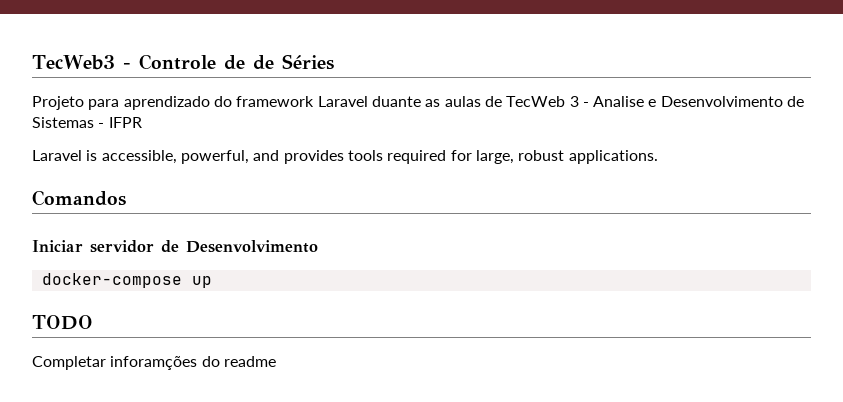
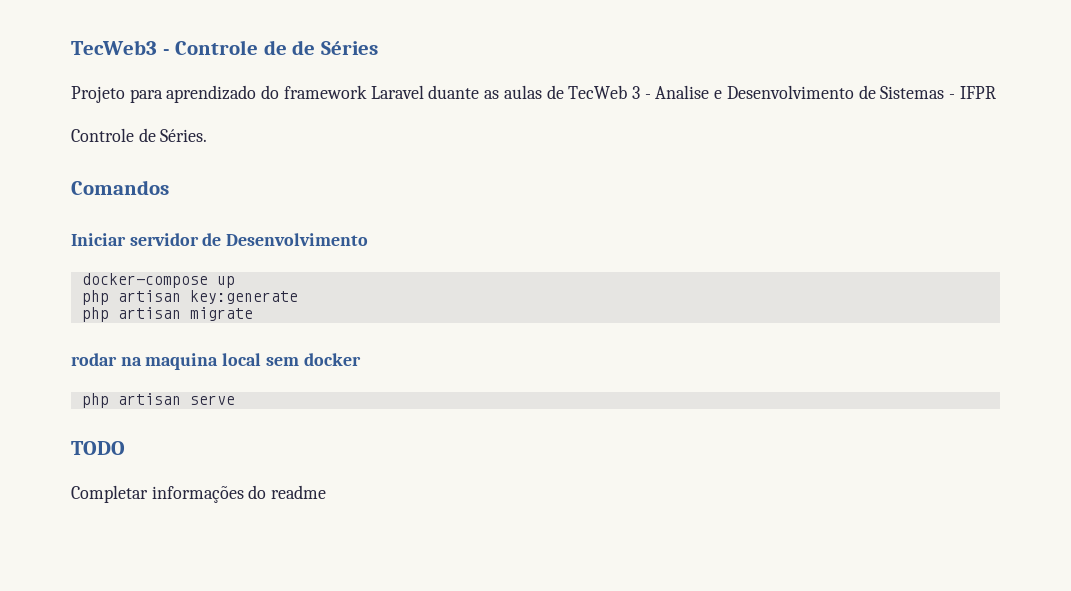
- Laravel is accessible, powerful, and provides tools required for large, robust applications.
+ Controle de Séries.
+ php artisan key:generate
+ php artisan migrate
+ rodar na maquina local sem docker
+ php artisan serve
- Completar inforamções do readme
+ Completar informações do readme

